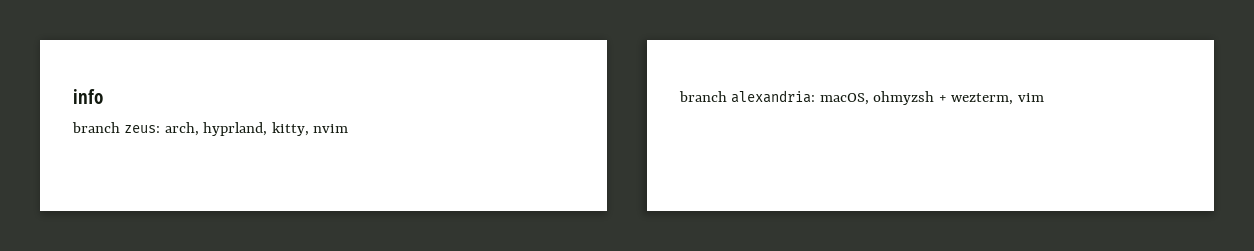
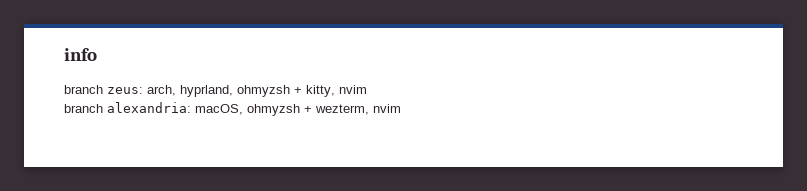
- branch zeus: arch, hyprland, kitty, nvim
+ branch zeus: arch, hyprland, ohmyzsh + kitty, nvim
- branch alexandria: macOS, ohmyzsh + wezterm, vim
+ branch alexandria: macOS, ohmyzsh + wezterm, nvim

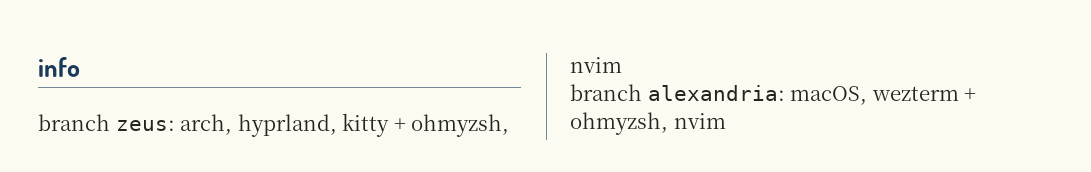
- branch zeus: arch, hyprland, ohmyzsh + kitty, nvim
+ branch zeus: arch, hyprland, kitty + ohmyzsh, nvim
- branch alexandria: macOS, ohmyzsh + wezterm, nvim
+ branch alexandria: macOS, wezterm + ohmyzsh, nvim

